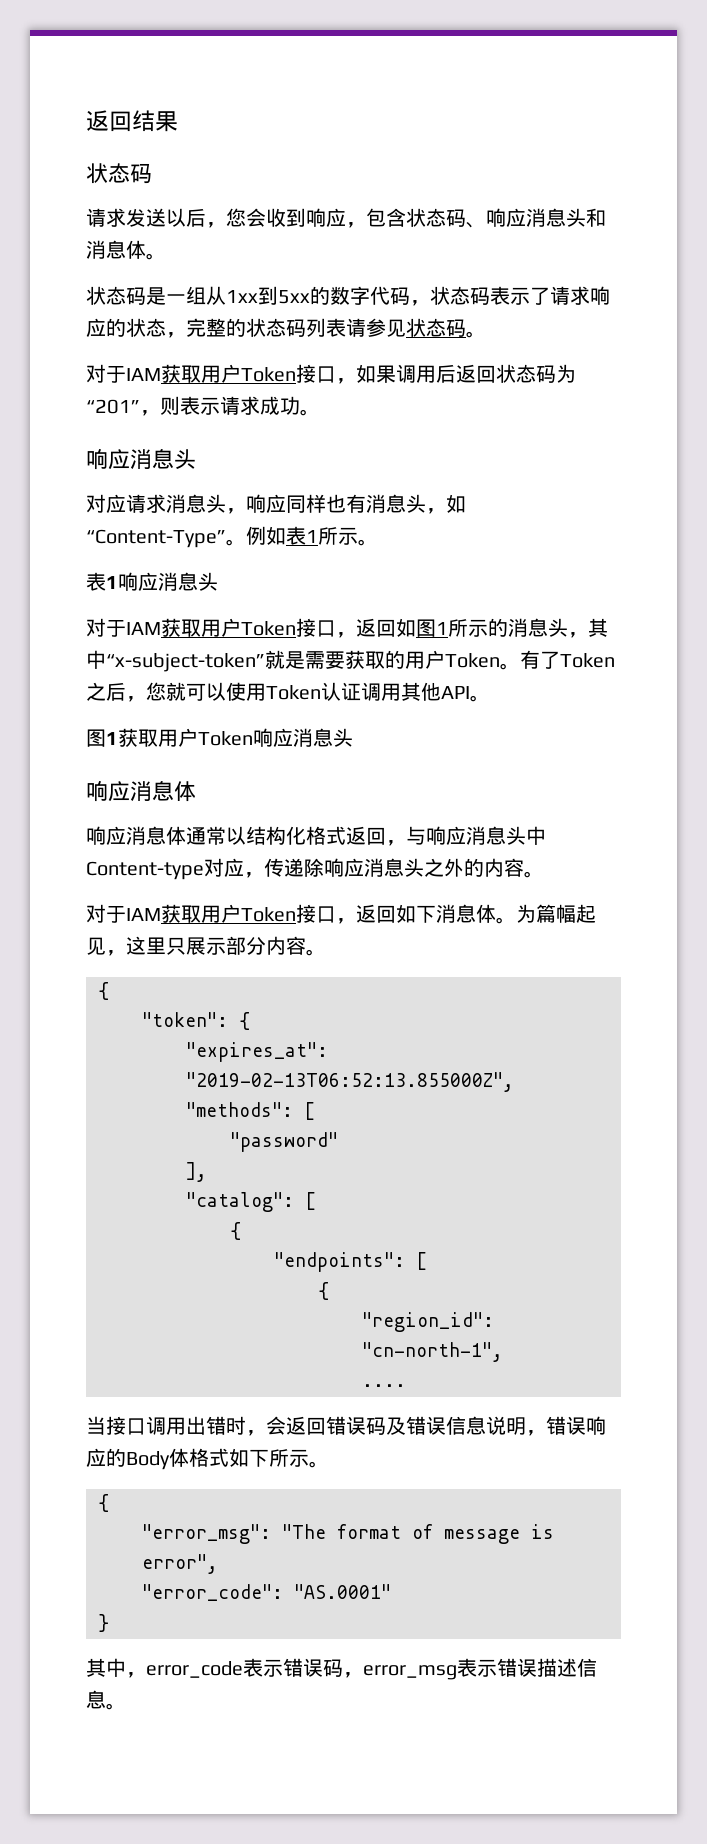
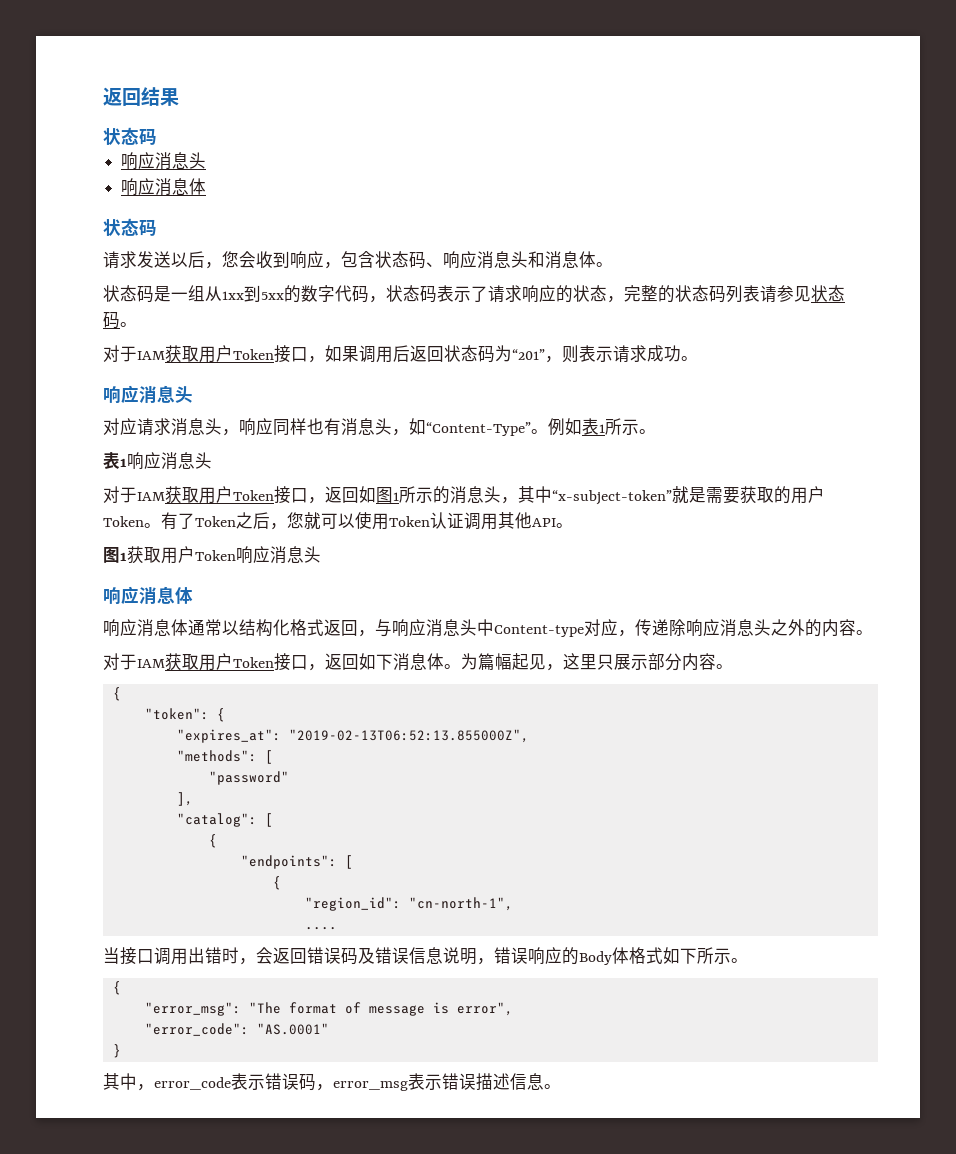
  返回结果
+ 状态码
+ 响应消息头
+ 响应消息体

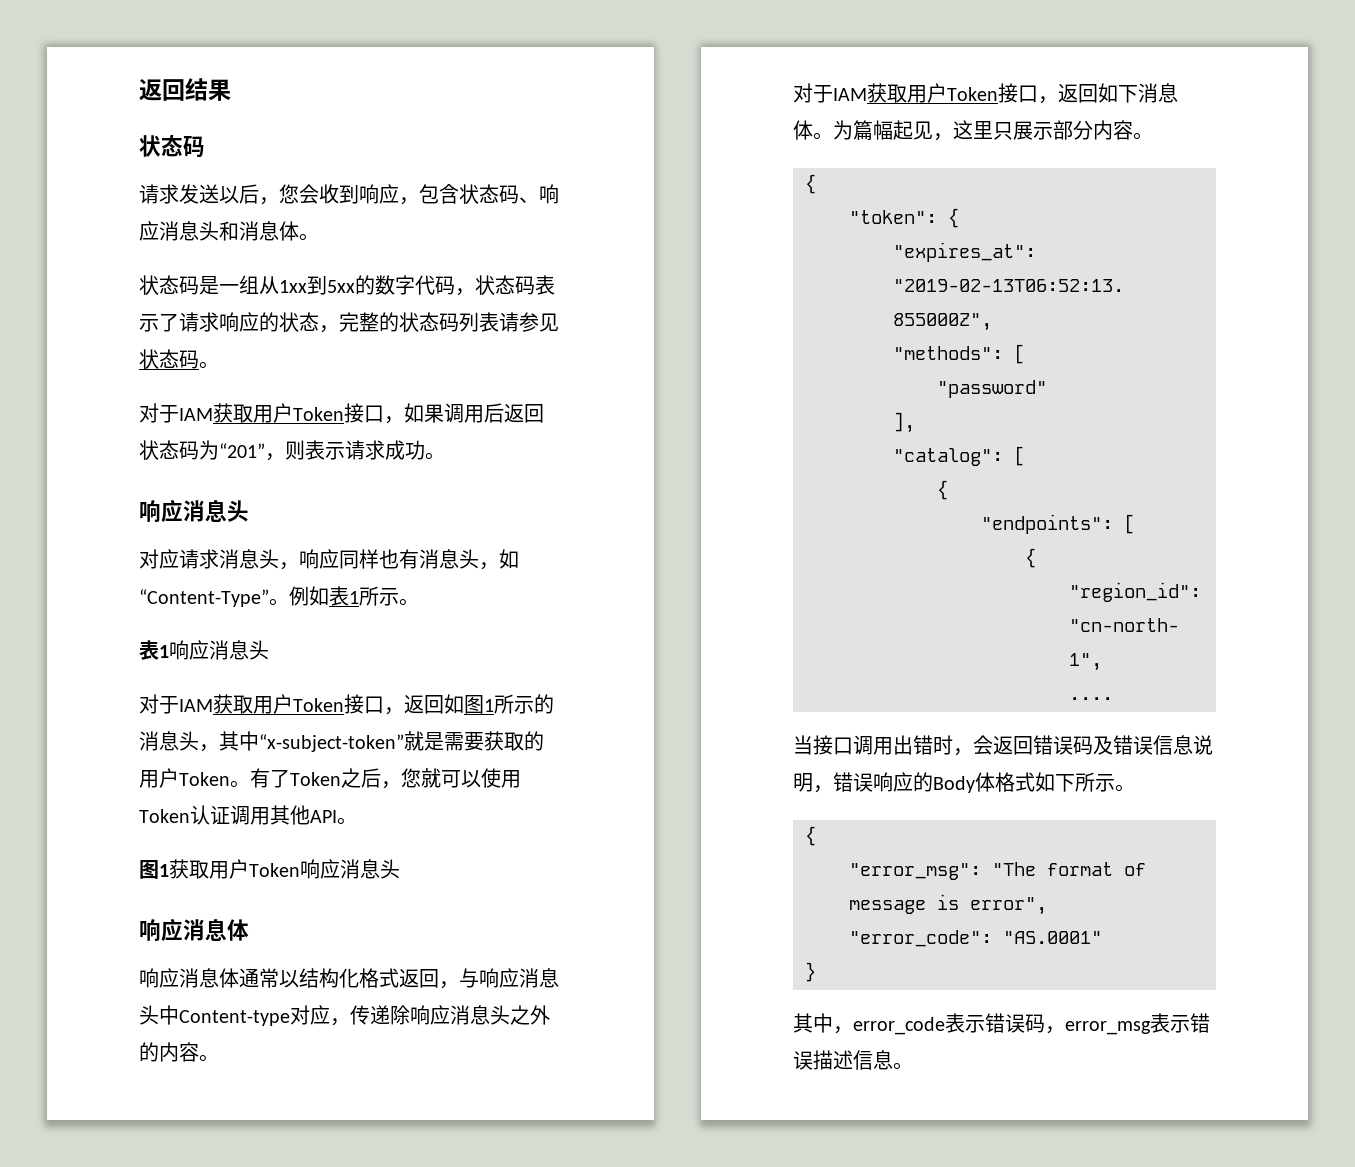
  返回结果
- 状态码
- 响应消息头
- 响应消息体

